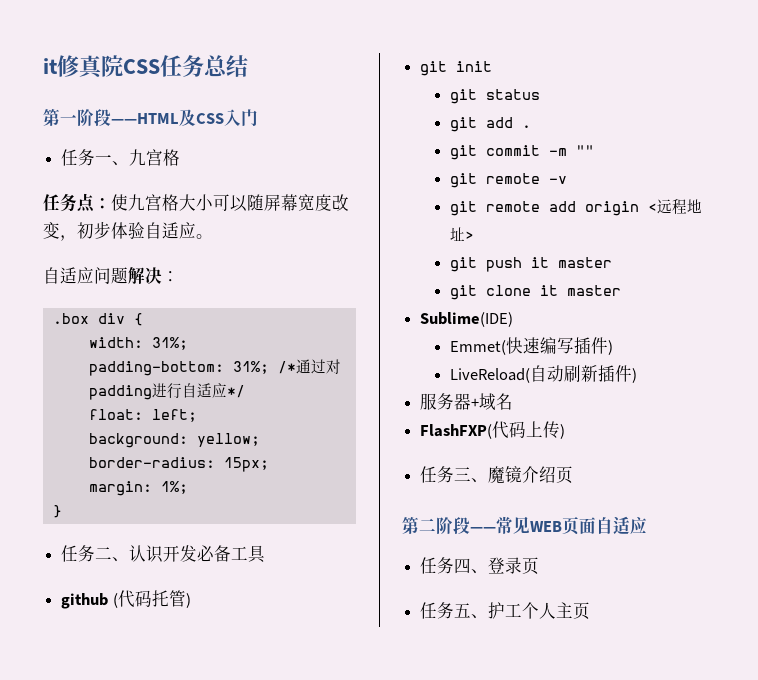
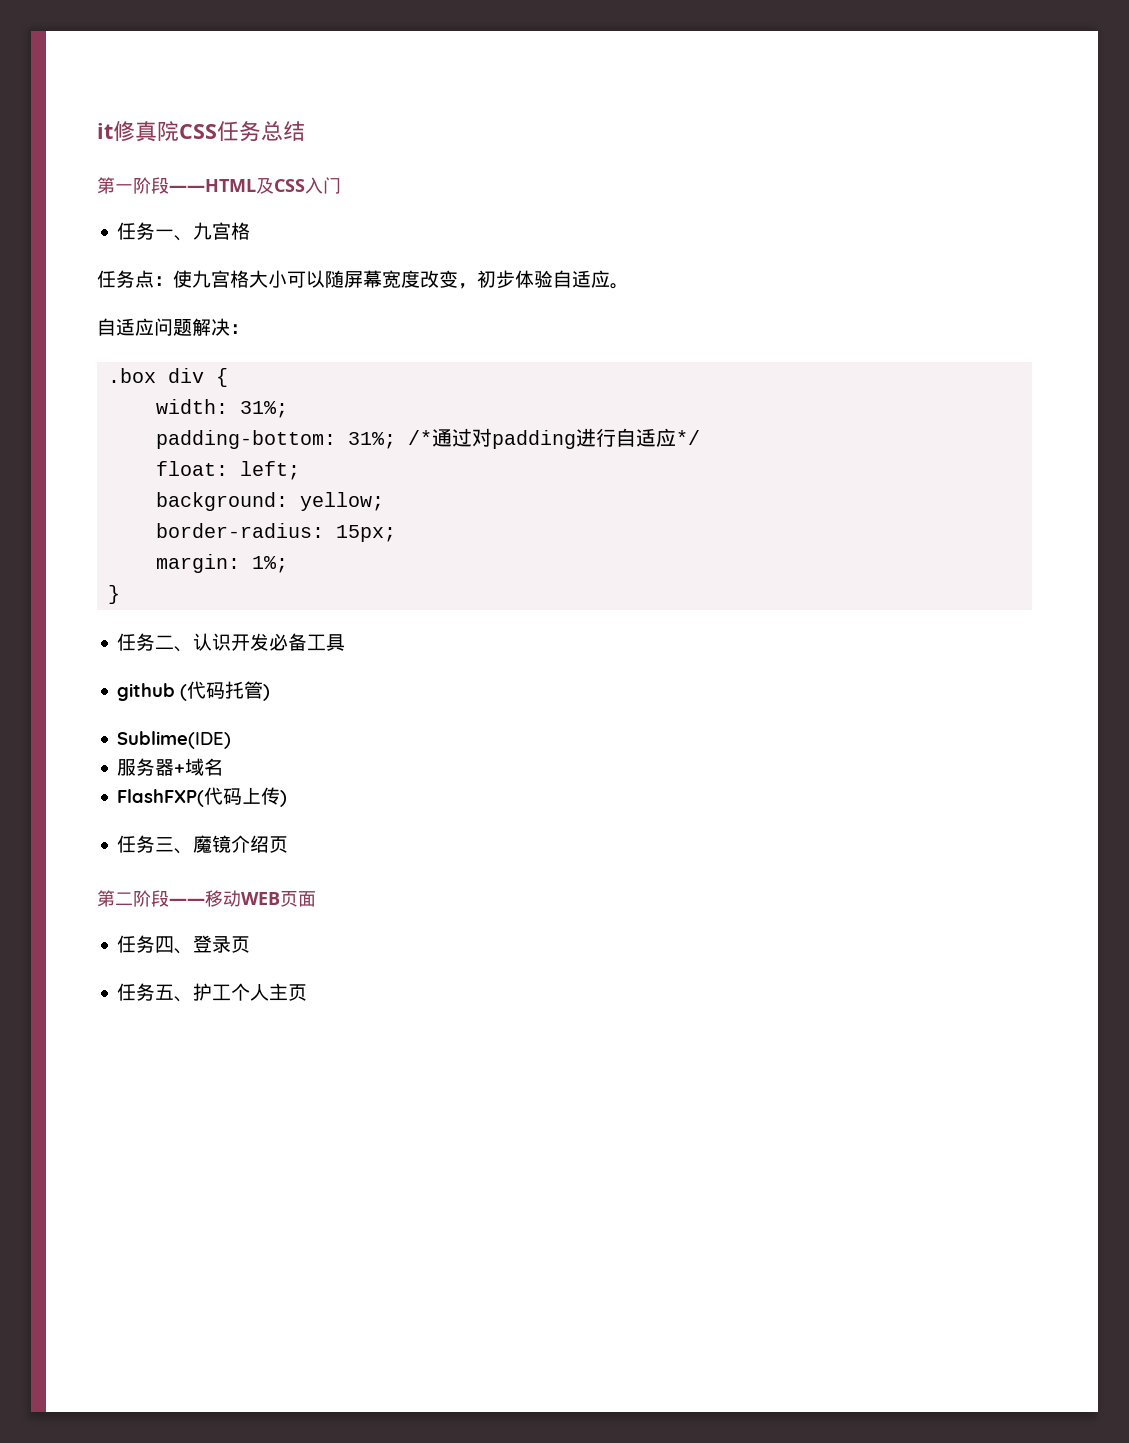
- git init
- git status
- git add .
- git commit -m ""
- git remote -v
- git remote add origin <远程地址>
- git push it master
- git clone it master
  Sublime(IDE)
- Emmet(快速编写插件)
- LiveReload(自动刷新插件)
- 第二阶段——常见WEB页面自适应
+ 第二阶段——移动WEB页面

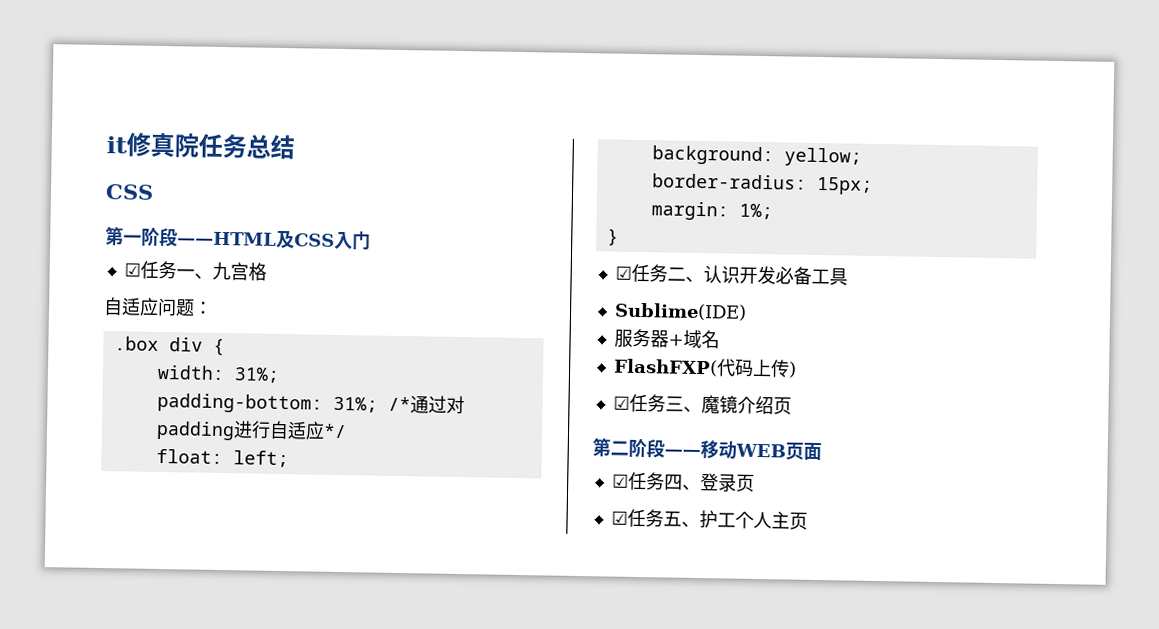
- it修真院CSS任务总结
+ it修真院任务总结
+ CSS
- 任务一、九宫格
+ ☑任务一、九宫格
- 任务点：使九宫格大小可以随屏幕宽度改变，初步体验自适应。
- 自适应问题解决：
+ 自适应问题：
- 任务二、认识开发必备工具
+ ☑任务二、认识开发必备工具
- github (代码托管)
- 任务三、魔镜介绍页
+ ☑任务三、魔镜介绍页
- 任务四、登录页
+ ☑任务四、登录页
- 任务五、护工个人主页
+ ☑任务五、护工个人主页

